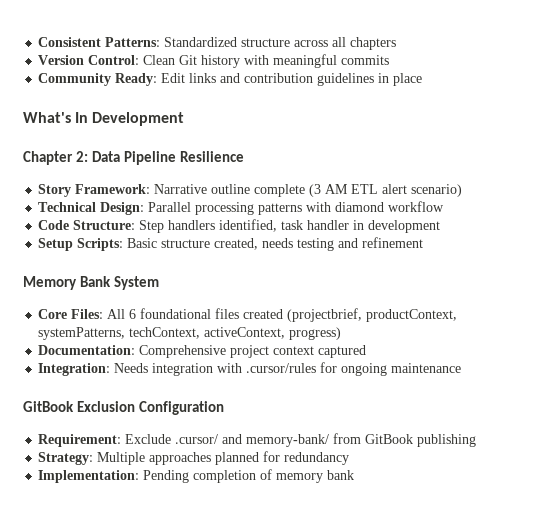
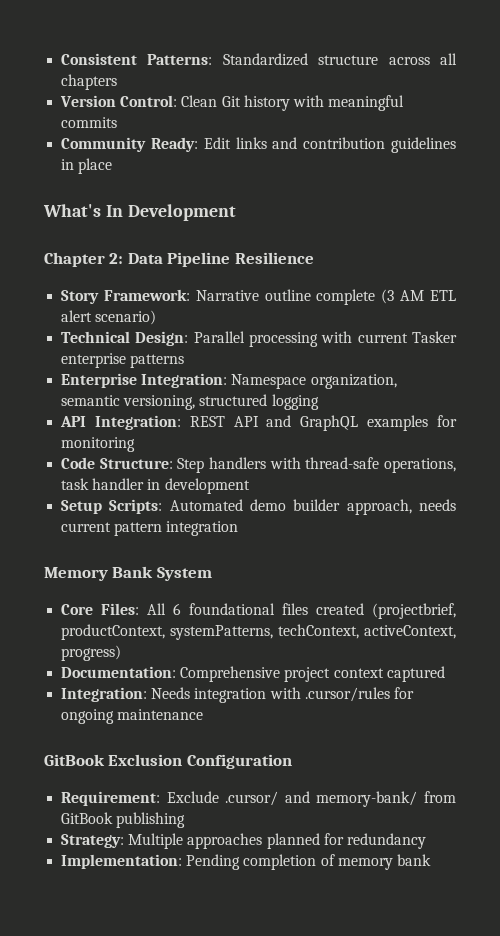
- Technical Design: Parallel processing patterns with diamond workflow
+ Technical Design: Parallel processing with current Tasker enterprise patterns
+ Enterprise Integration: Namespace organization, semantic versioning, structured logging
+ API Integration: REST API and GraphQL examples for monitoring
- Code Structure: Step handlers identified, task handler in development
+ Code Structure: Step handlers with thread-safe operations, task handler in development
- Setup Scripts: Basic structure created, needs testing and refinement
+ Setup Scripts: Automated demo builder approach, needs current pattern integration

